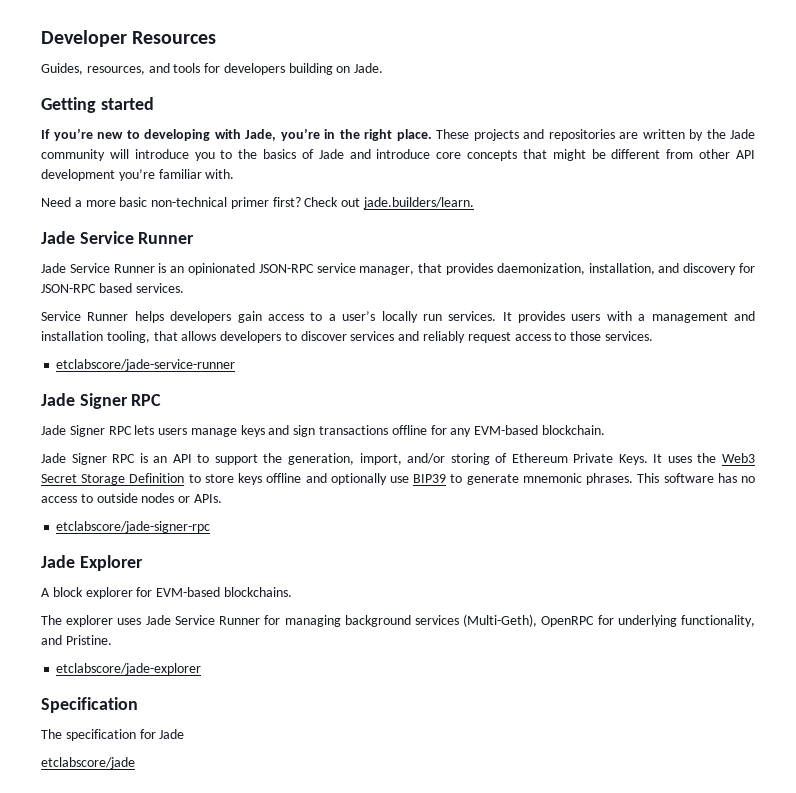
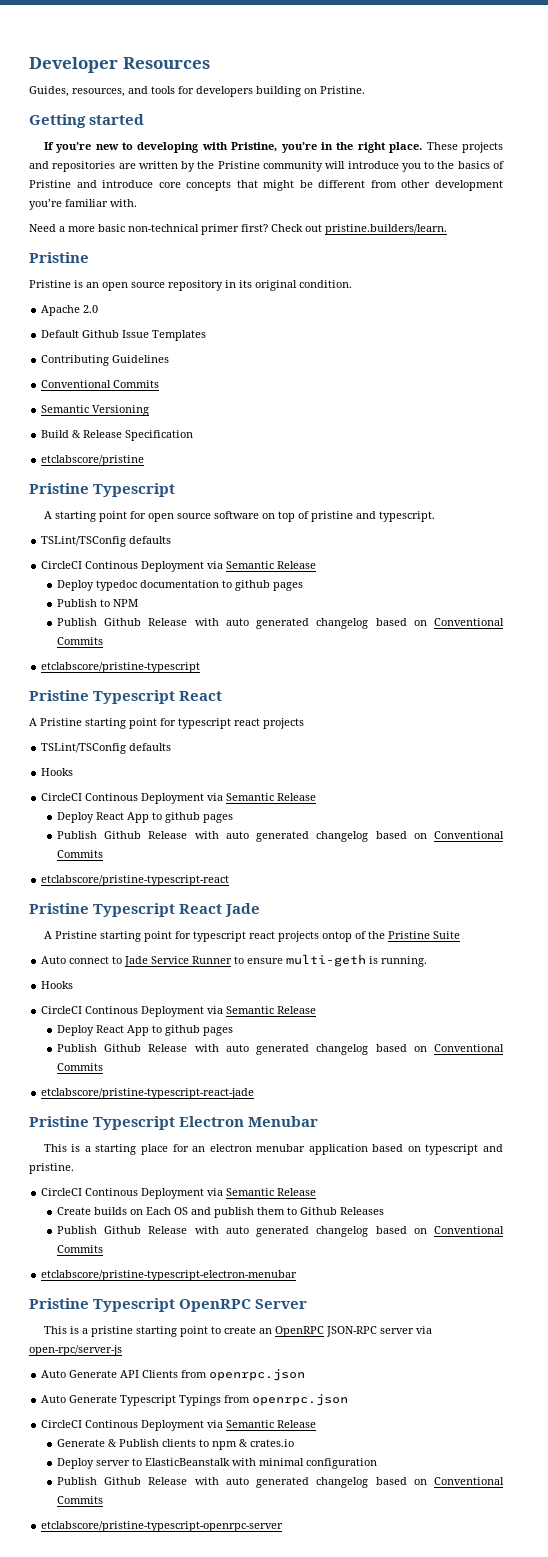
- Guides, resources, and tools for developers building on Jade.
+ Guides, resources, and tools for developers building on Pristine.
- If you’re new to developing with Jade, you’re in the right place.
+ If you’re new to developing with Pristine, you’re in the right place.
- These projects and repositories are written by the Jade community will introduce you to the basics of Jade and introduce core concepts that might be different from other API development you’re familiar with.
+ These projects and repositories are written by the Pristine community will introduce you to the basics of Pristine and introduce core concepts that might be different from other development you’re familiar with.
- Check out jade.builders/learn.
- Jade Service Runner
- Jade Service Runner is an opinionated JSON-RPC service manager, that provides daemonization, installation, and discovery for JSON-RPC based services.
- Service Runner helps developers gain access to a user’s locally run services. It provides users with a management and installation tooling, that allows developers to discover services and reliably request access to those services.
- etclabscore/jade-service-runner
- Jade Signer RPC
- Jade Signer RPC lets users manage keys and sign transactions offline for any EVM-based blockchain.
- Jade Signer RPC is an API to support the generation, import, and/or storing of Ethereum Private Keys. It uses the Web3 Secret Storage Definition to store keys offline and optionally use BIP39 to generate mnemonic phrases. This software has no access to outside nodes or APIs.
- etclabscore/jade-signer-rpc
- Jade Explorer
- A block explorer for EVM-based blockchains.
- The explorer uses Jade Service Runner for managing background services (Multi-Geth), OpenRPC for underlying functionality, and Pristine.
- etclabscore/jade-explorer
- Specification
- The specification for Jade
- etclabscore/jade
+ Check out pristine.builders/learn.
+ Pristine
+ Pristine is an open source repository in its original condition.
+ Apache 2.0
+ Default Github Issue Templates
+ Contributing Guidelines
+ Conventional Commits
+ Semantic Versioning
+ Build & Release Specification
+ etclabscore/pristine
+ Pristine Typescript
+ A starting point for open source software on top of pristine and typescript.
+ TSLint/TSConfig defaults
+ CircleCI Continous Deployment via Semantic Release
+ Deploy typedoc documentation to github pages
+ Publish to NPM
+ Publish Github Release with auto generated changelog based on Conventional Commits
+ etclabscore/pristine-typescript
+ Pristine Typescript React
+ A Pristine starting point for typescript react projects
+ TSLint/TSConfig defaults
+ Hooks
+ CircleCI Continous Deployment via Semantic Release
+ Deploy React App to github pages
+ Publish Github Release with auto generated changelog based on Conventional Commits
+ etclabscore/pristine-typescript-react
+ Pristine Typescript React Jade
+ A Pristine starting point for typescript react projects ontop of the Pristine Suite
+ Auto connect to Jade Service Runner to ensure multi-geth is running.
+ Hooks
+ CircleCI Continous Deployment via Semantic Release
+ Deploy React App to github pages
+ Publish Github Release with auto generated changelog based on Conventional Commits
+ etclabscore/pristine-typescript-react-jade
+ Pristine Typescript Electron Menubar
+ This is a starting place for an electron menubar application based on typescript and pristine.
+ CircleCI Continous Deployment via Semantic Release
+ Create builds on Each OS and publish them to Github Releases
+ Publish Github Release with auto generated changelog based on Conventional Commits
+ etclabscore/pristine-typescript-electron-menubar
+ Pristine Typescript OpenRPC Server
+ This is a pristine starting point to create an OpenRPC JSON-RPC server via open-rpc/server-js
+ Auto Generate API Clients from openrpc.json
+ Auto Generate Typescript Typings from openrpc.json
+ CircleCI Continous Deployment via Semantic Release
+ Generate & Publish clients to npm & crates.io
+ Deploy server to ElasticBeanstalk with minimal configuration
+ Publish Github Release with auto generated changelog based on Conventional Commits
+ etclabscore/pristine-typescript-openrpc-server

